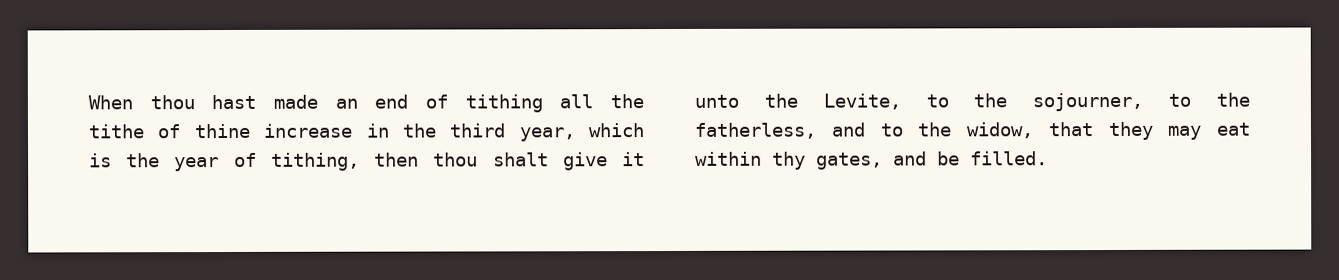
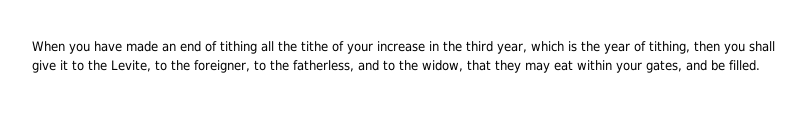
- When thou hast made an end of tithing all the tithe of thine increase in the third year, which is the year of tithing, then thou shalt give it unto the Levite, to the sojourner, to the fatherless, and to the widow, that they may eat within thy gates, and be filled.
+ When you have made an end of tithing all the tithe of your increase in the third year, which is the year of tithing, then you shall give it to the Levite, to the foreigner, to the fatherless, and to the widow, that they may eat within your gates, and be filled.

